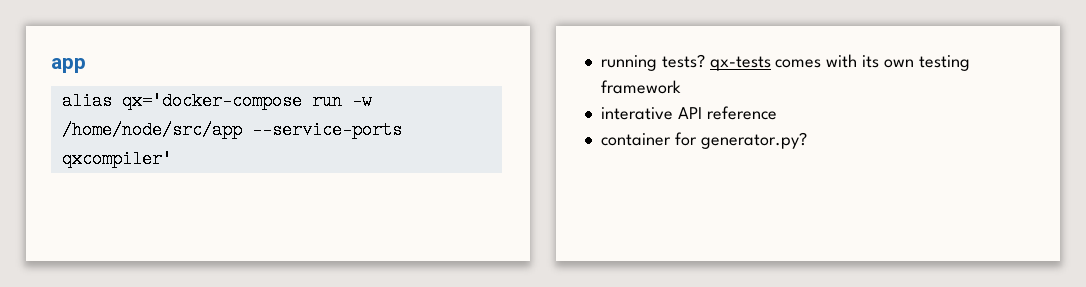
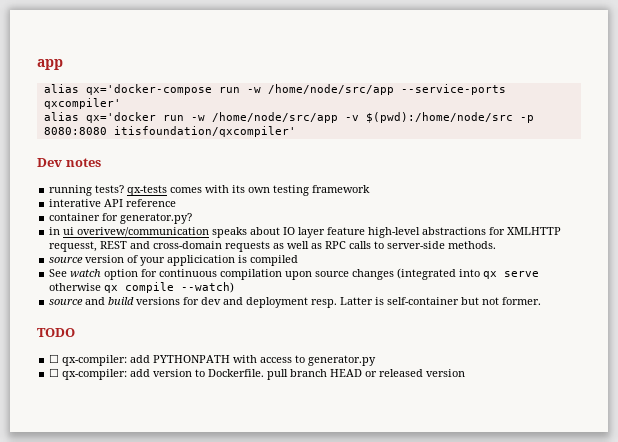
+ alias qx='docker run -w /home/node/src/app -v $(pwd):/home/node/src -p 8080:8080 itisfoundation/qxcompiler'
+ Dev notes
+ in ui overivew/communication speaks about IO layer feature high-level abstractions for XMLHTTP requesst, REST and cross-domain requests as well as RPC calls to server-side methods.
+ source version of your applicication is compiled
+ See watch option for continuous compilation upon source changes (integrated into qx serve otherwise qx compile --watch)
+ source and build versions for dev and deployment resp. Latter is self-container but not former.
+ TODO
+ ☐ qx-compiler: add PYTHONPATH with access to generator.py
+ ☐ qx-compiler: add version to Dockerfile. pull branch HEAD or released version

